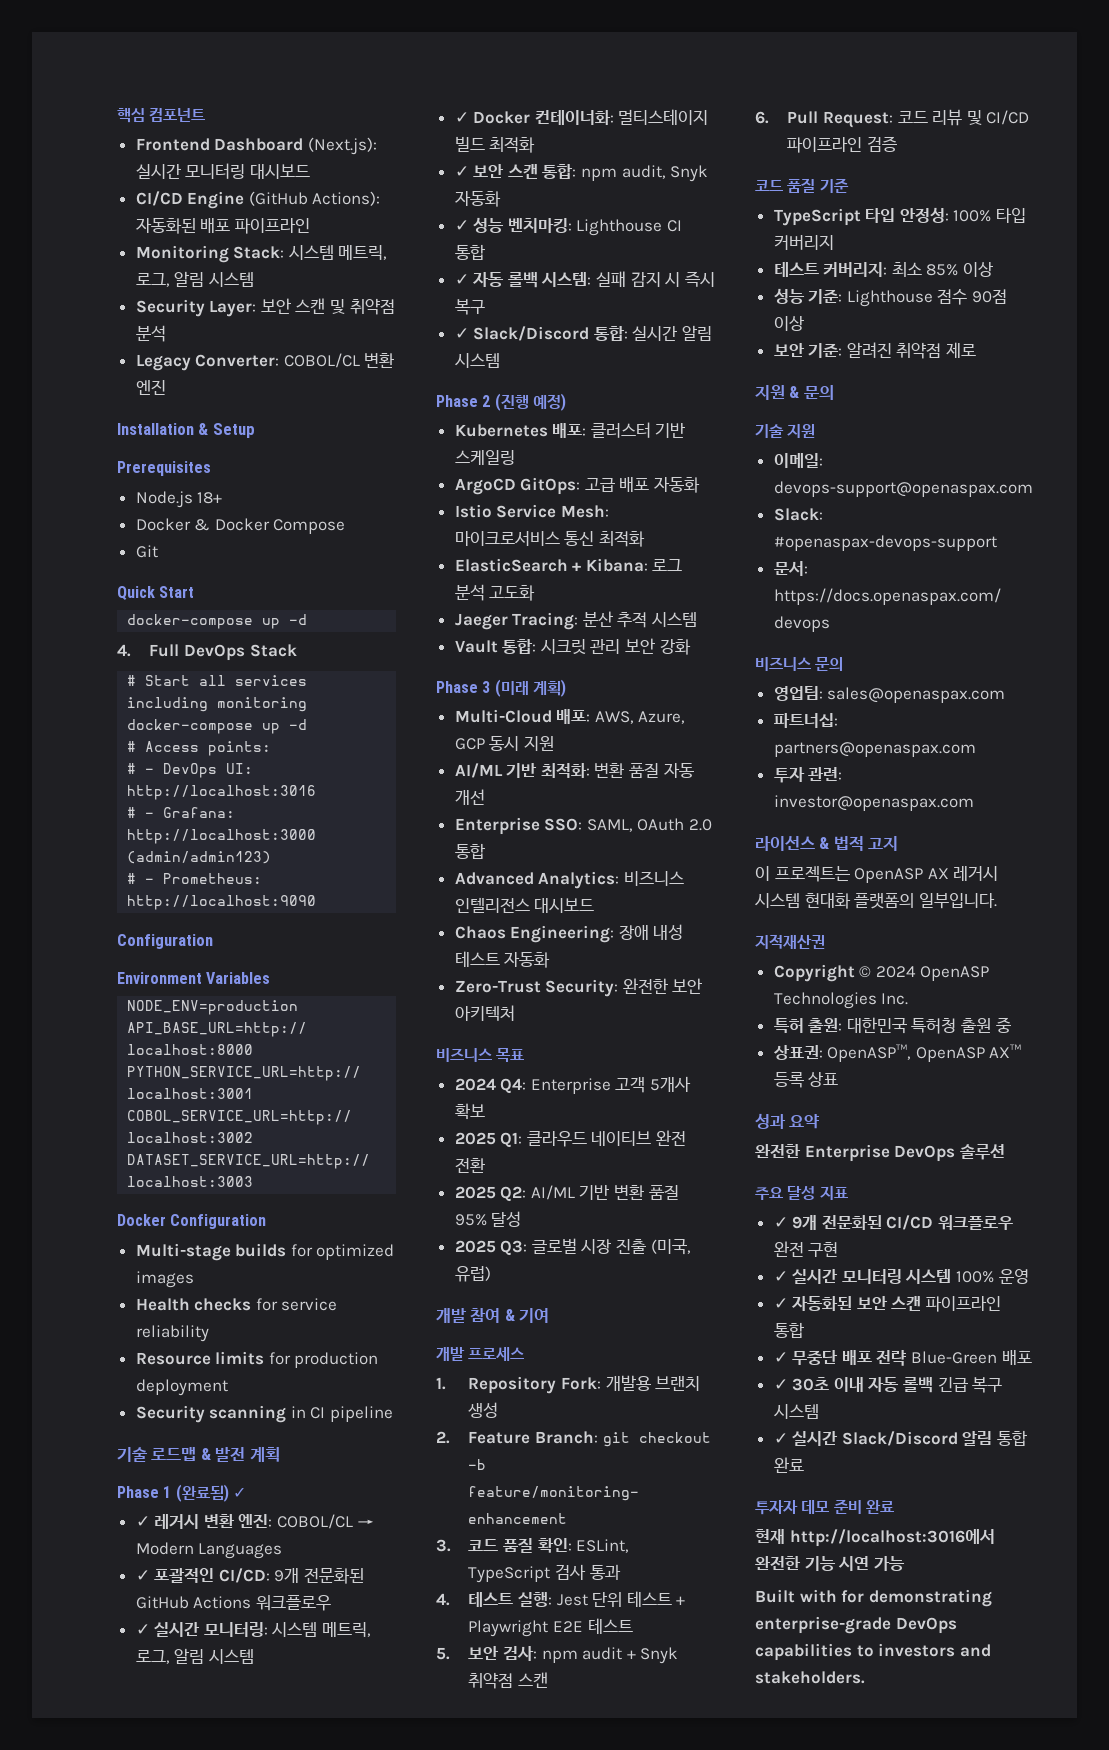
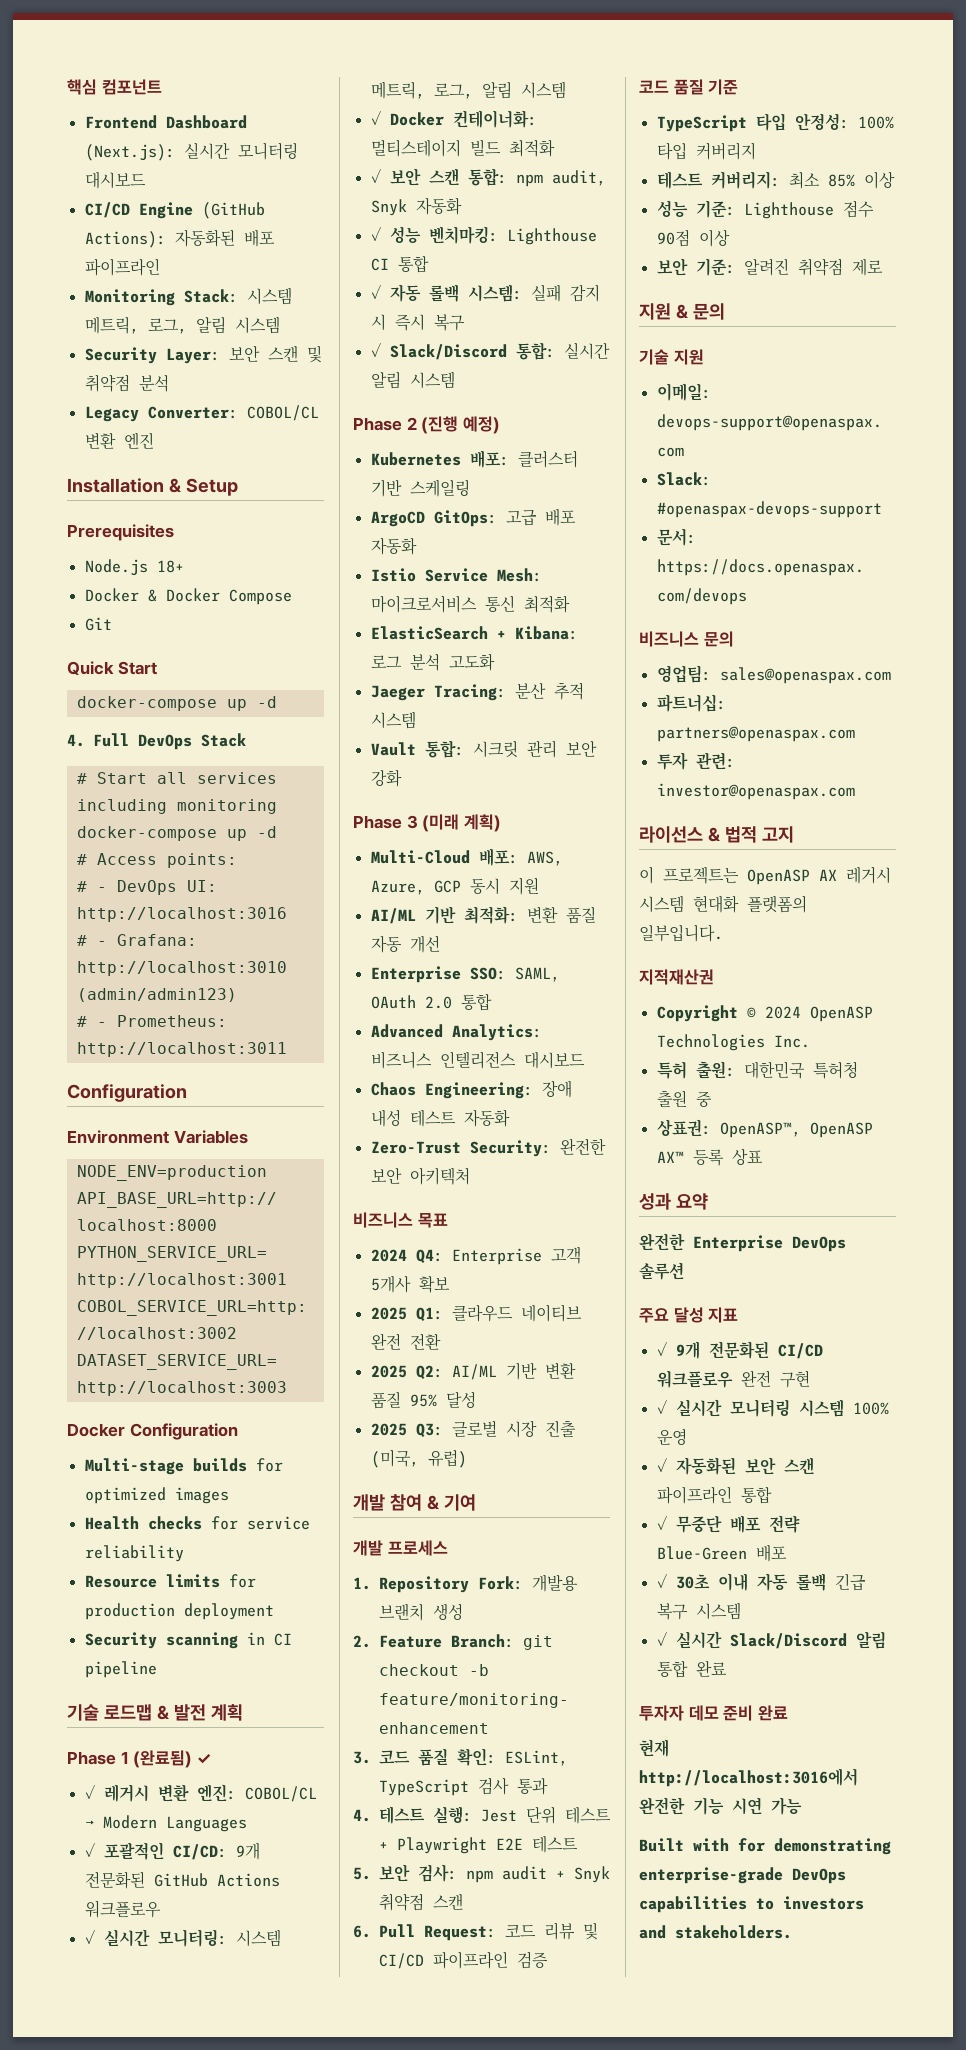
- # - Grafana: http://localhost:3000 (admin/admin123)
+ # - Grafana: http://localhost:3010 (admin/admin123)
- # - Prometheus: http://localhost:9090
+ # - Prometheus: http://localhost:3011

